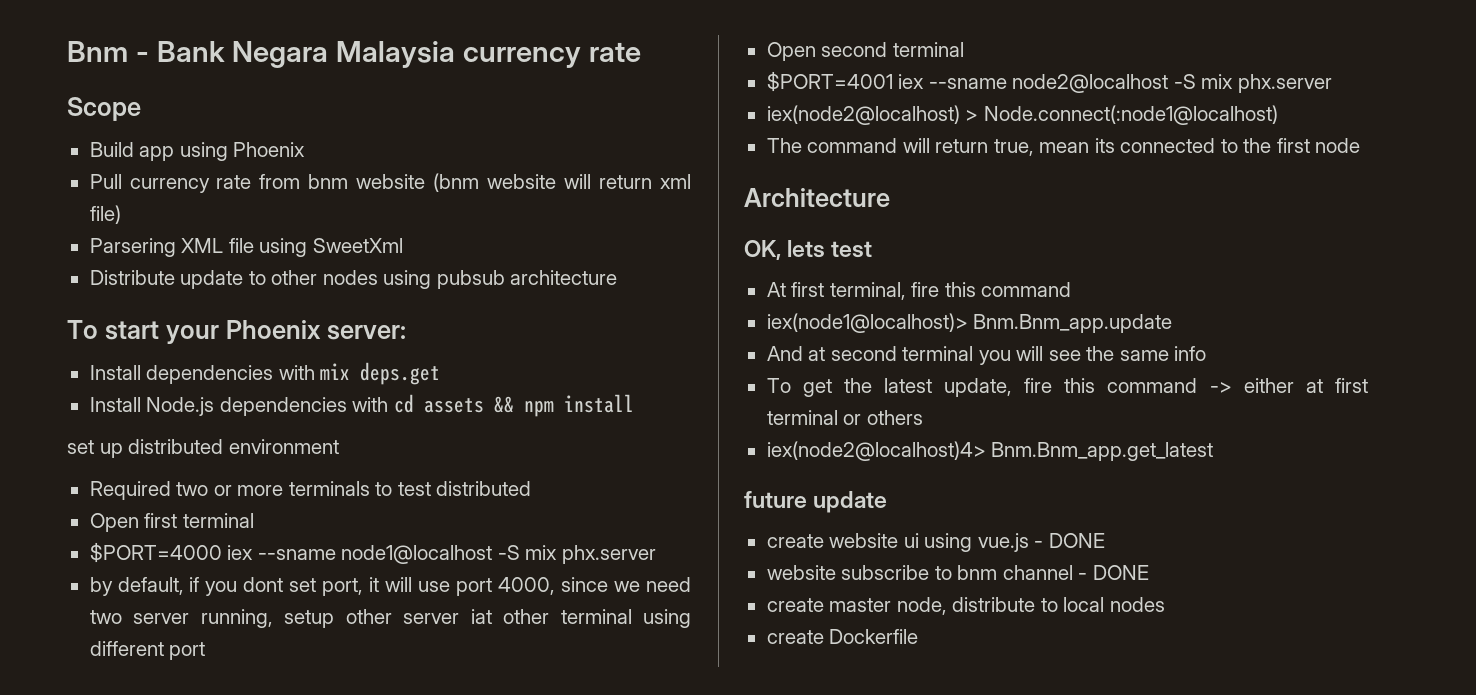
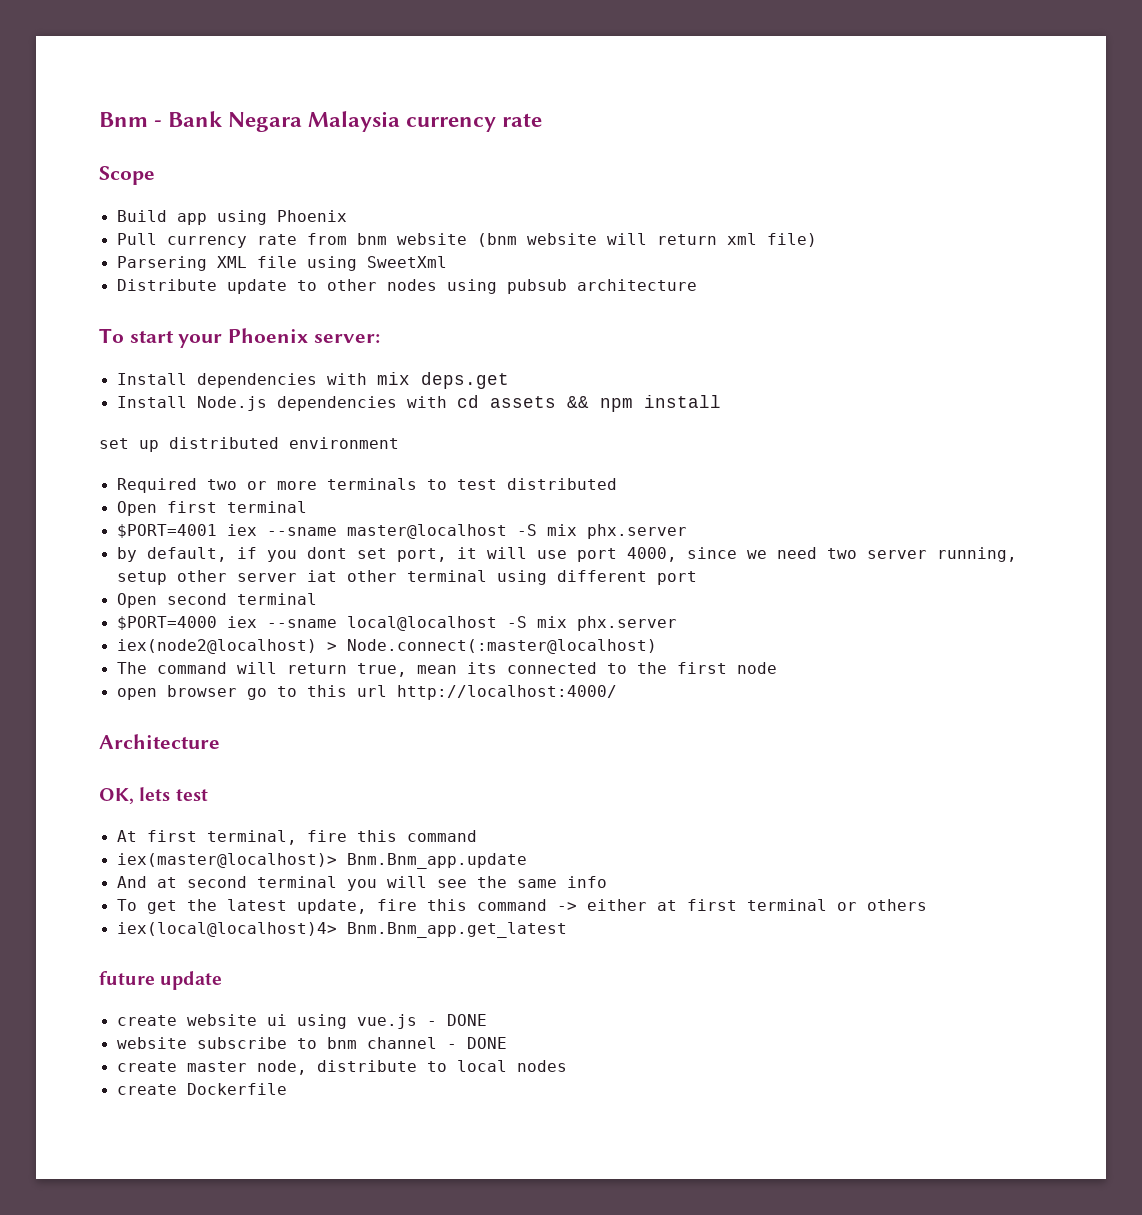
- $PORT=4000 iex --sname node1@localhost -S mix phx.server
+ $PORT=4001 iex --sname master@localhost -S mix phx.server
- $PORT=4001 iex --sname node2@localhost -S mix phx.server
+ $PORT=4000 iex --sname local@localhost -S mix phx.server
- iex(node2@localhost) > Node.connect(:node1@localhost)
+ iex(node2@localhost) > Node.connect(:master@localhost)
+ open browser go to this url http://localhost:4000/
- iex(node1@localhost)> Bnm.Bnm_app.update
+ iex(master@localhost)> Bnm.Bnm_app.update
- iex(node2@localhost)4> Bnm.Bnm_app.get_latest
+ iex(local@localhost)4> Bnm.Bnm_app.get_latest

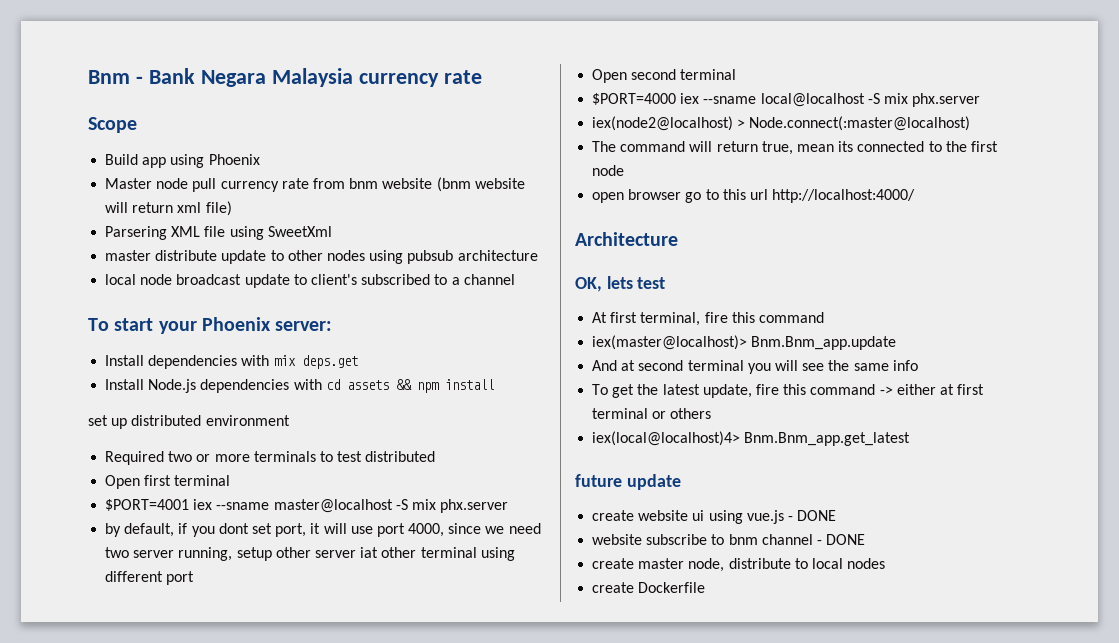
- Pull currency rate from bnm website (bnm website will return xml file)
+ Master node pull currency rate from bnm website (bnm website will return xml file)
- Distribute update to other nodes using pubsub architecture
+ master distribute update to other nodes using pubsub architecture
+ local node broadcast update to client's subscribed to a channel

